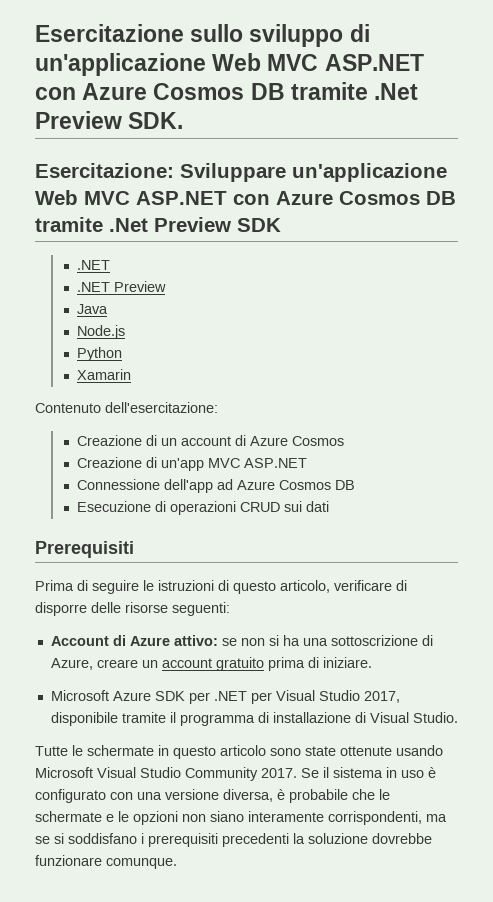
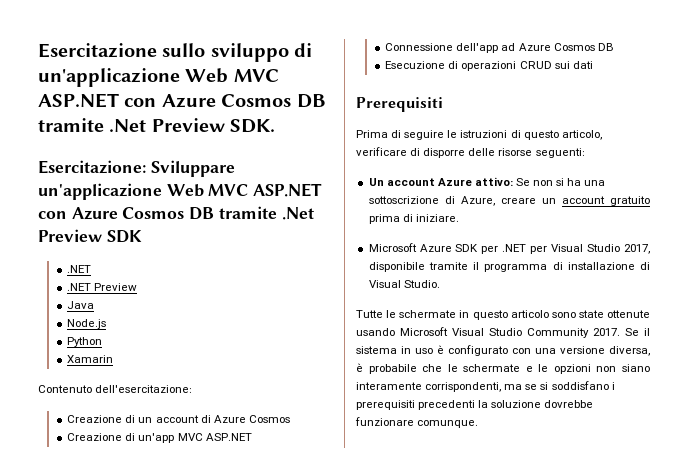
- Account di Azure attivo: se non si ha una sottoscrizione di Azure, creare un account gratuito prima di iniziare.
+ Un account Azure attivo: Se non si ha una sottoscrizione di Azure, creare un account gratuito prima di iniziare.

